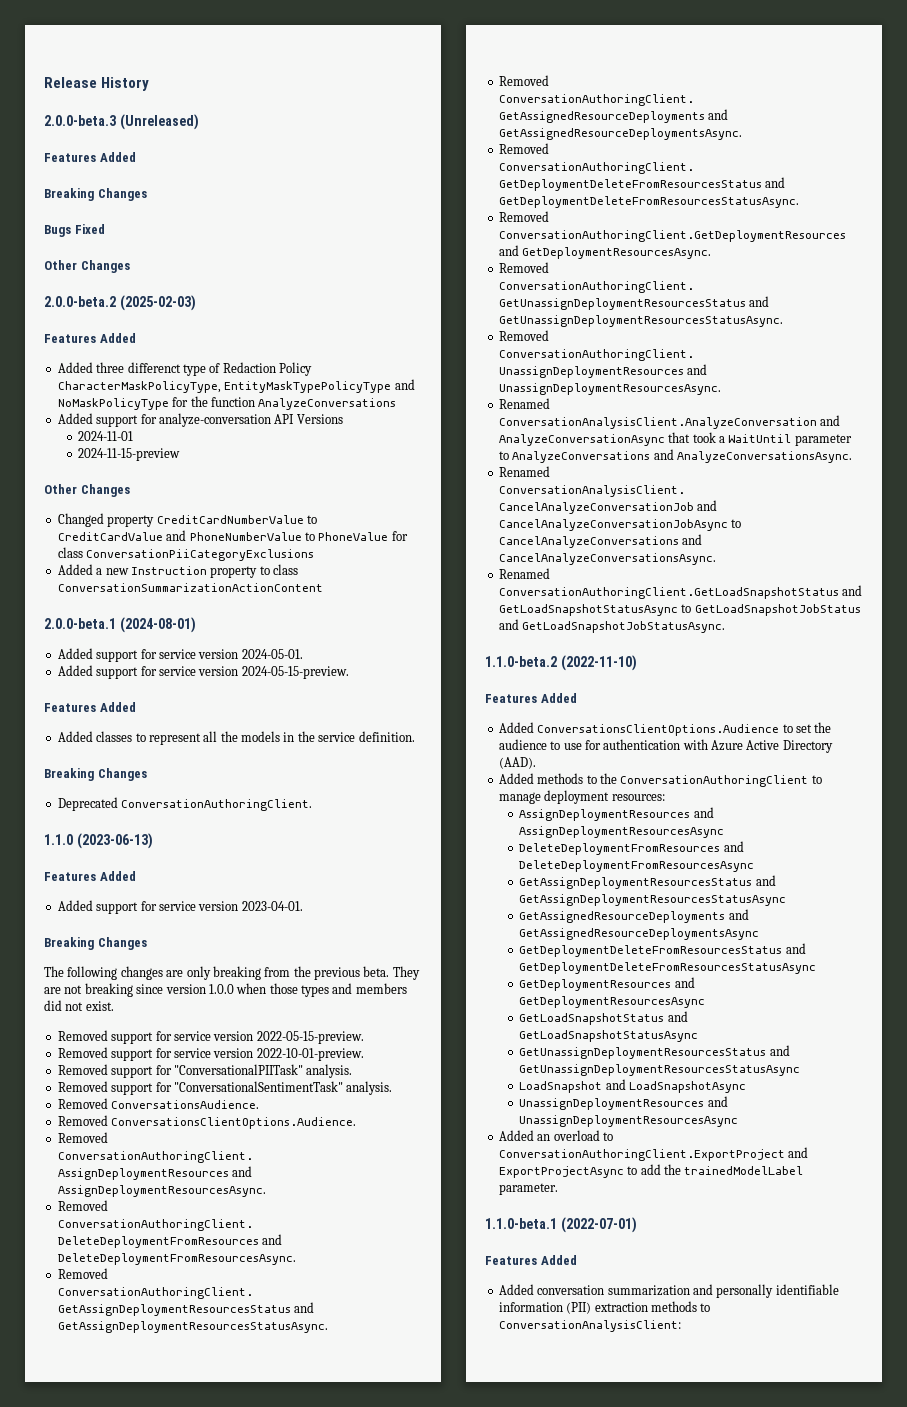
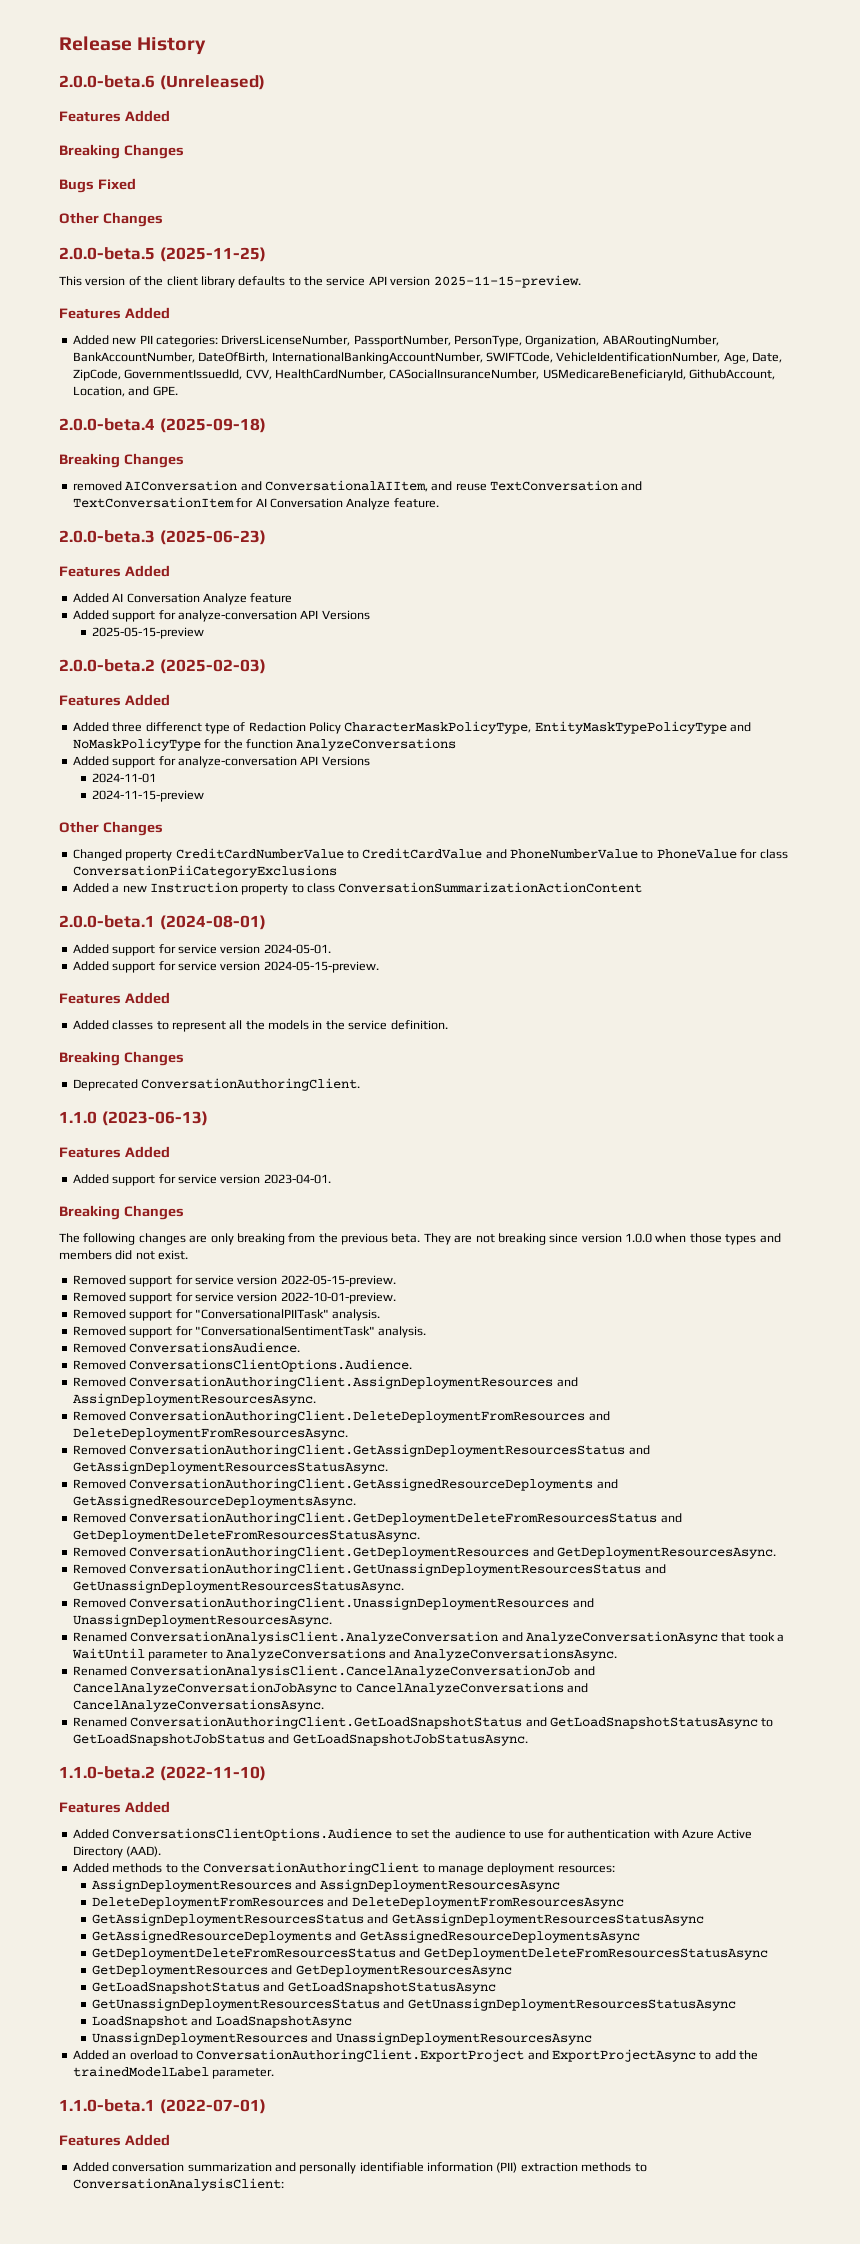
- 2.0.0-beta.3 (Unreleased)
+ 2.0.0-beta.6 (Unreleased)
+ 2.0.0-beta.5 (2025-11-25)
+ This version of the client library defaults to the service API version 2025-11-15-preview.
+ Features Added
+ Added new PII categories: DriversLicenseNumber, PassportNumber, PersonType, Organization, ABARoutingNumber, BankAccountNumber, DateOfBirth, InternationalBankingAccountNumber, SWIFTCode, VehicleIdentificationNumber, Age, Date, ZipCode, GovernmentIssuedId, CVV, HealthCardNumber, CASocialInsuranceNumber, USMedicareBeneficiaryId, GithubAccount, Location, and GPE.
+ 2.0.0-beta.4 (2025-09-18)
+ Breaking Changes
+ removed AIConversation and ConversationalAIItem, and reuse TextConversation and TextConversationItem for AI Conversation Analyze feature.
+ 2.0.0-beta.3 (2025-06-23)
+ Features Added
+ Added AI Conversation Analyze feature
+ Added support for analyze-conversation API Versions
+ 2025-05-15-preview

